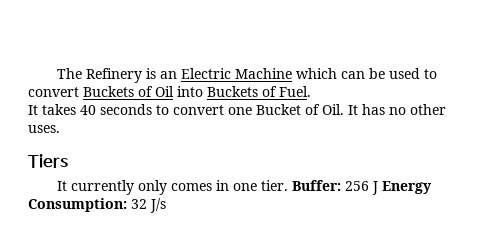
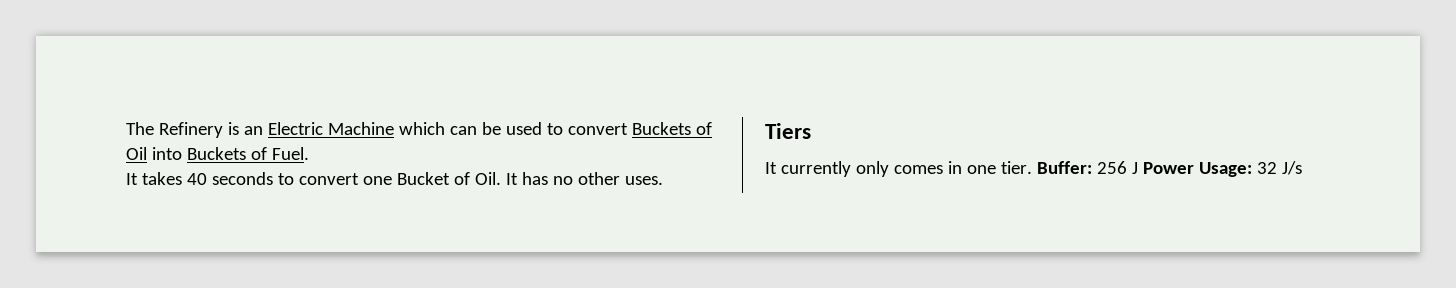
- Buffer: 256 J Energy Consumption: 32 J/s
+ Buffer: 256 J Power Usage: 32 J/s

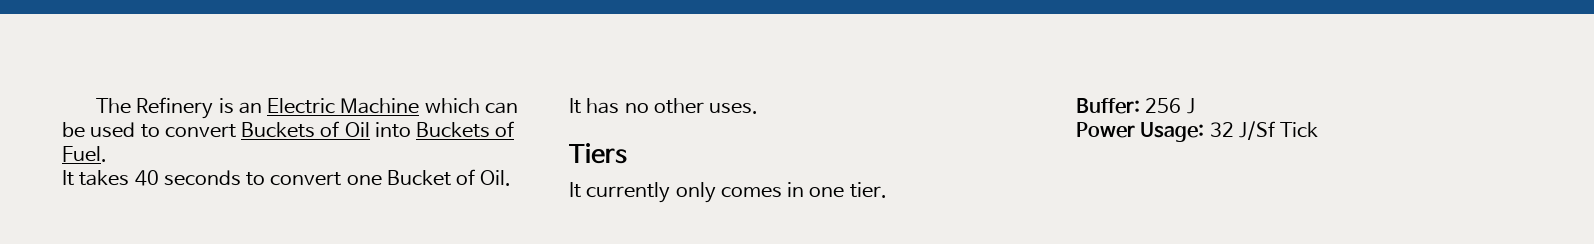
- It currently only comes in one tier. Buffer: 256 J Power Usage: 32 J/s
+ It currently only comes in one tier.
+ Buffer: 256 J
+ Power Usage: 32 J/Sf Tick

